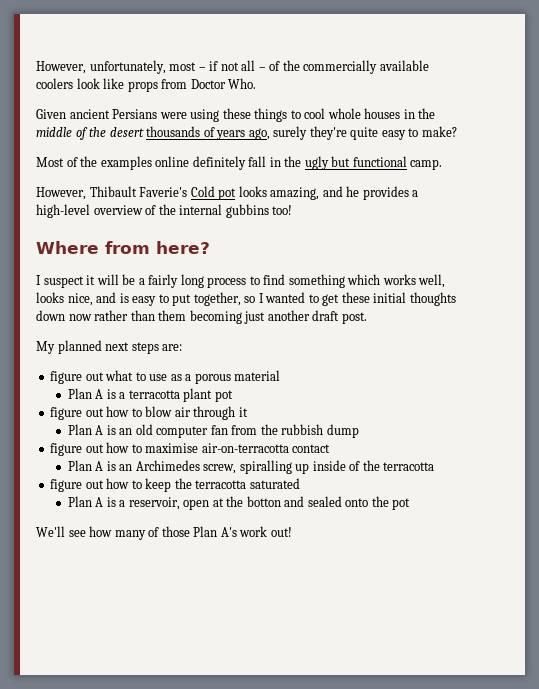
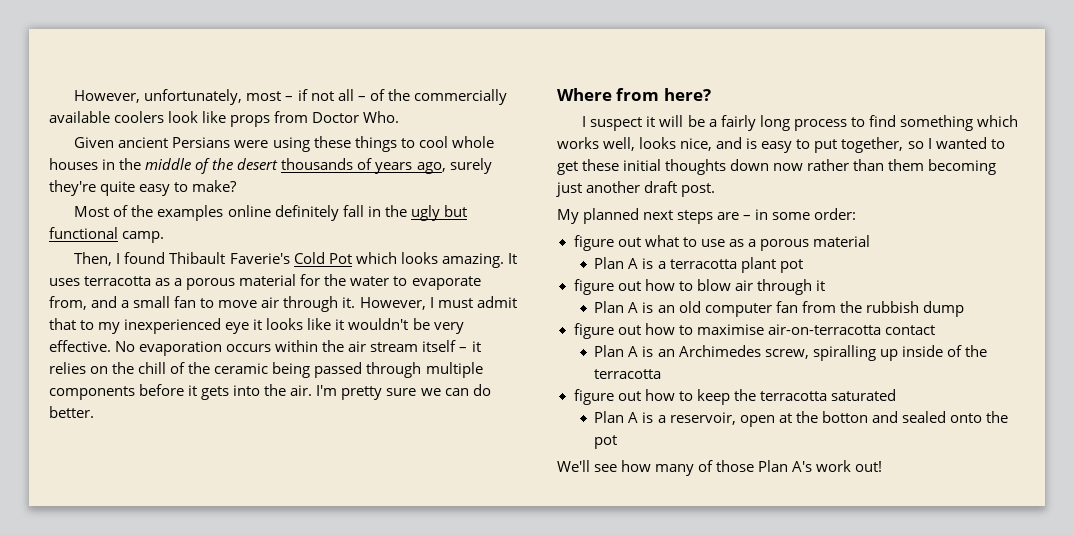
- However, Thibault Faverie's Cold pot looks amazing, and he provides a high-level overview of the internal gubbins too!
+ Then, I found Thibault Faverie's Cold Pot which looks amazing. It uses terracotta as a porous material for the water to evaporate from, and a small fan to move air through it. However, I must admit that to my inexperienced eye it looks like it wouldn't be very effective. No evaporation occurs within the air stream itself – it relies on the chill of the ceramic being passed through multiple components before it gets into the air. I'm pretty sure we can do better.
- My planned next steps are:
+ My planned next steps are – in some order:

